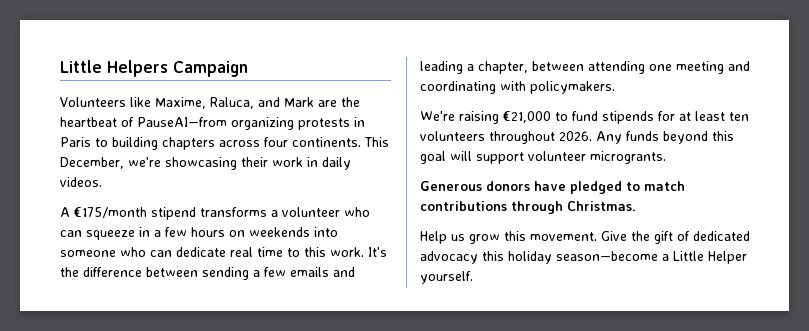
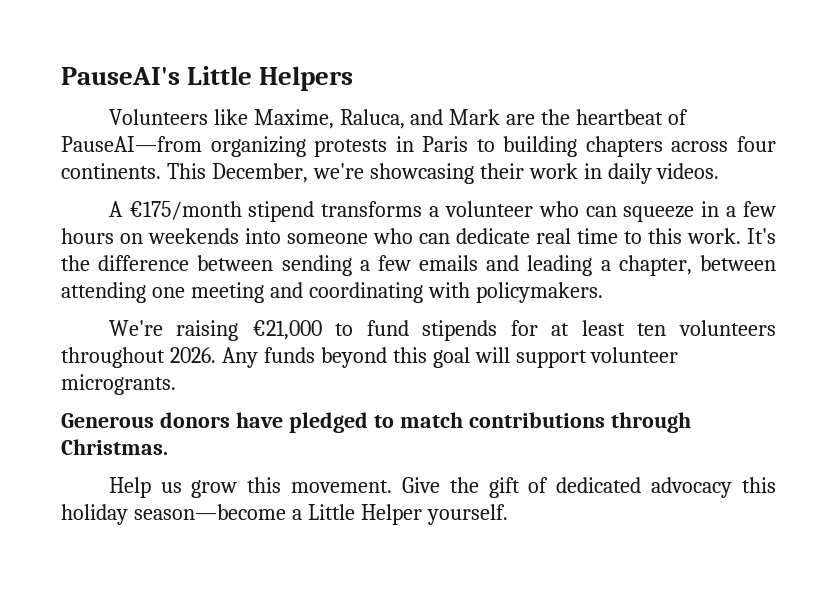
- Little Helpers Campaign
+ PauseAI's Little Helpers

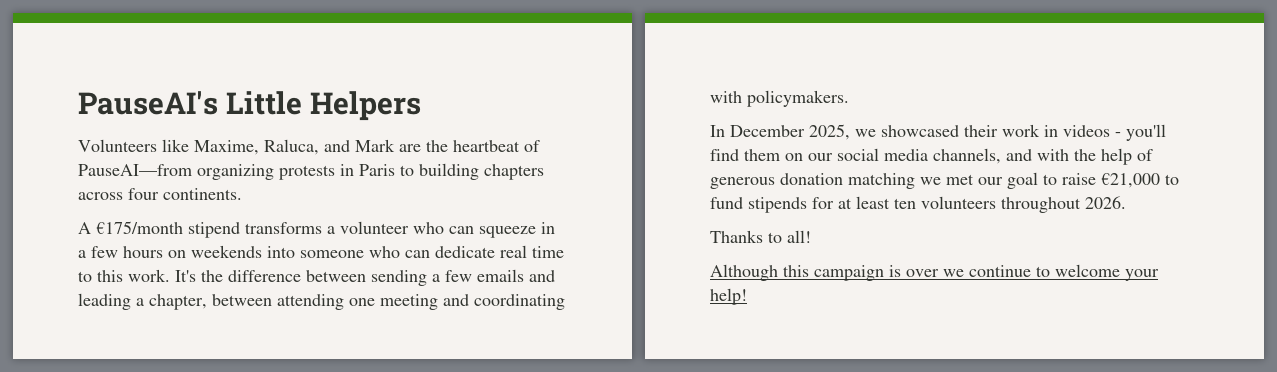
- This December, we're showcasing their work in daily videos.
- We're raising €21,000 to fund stipends for at least ten volunteers throughout 2026. Any funds beyond this goal will support volunteer microgrants.
- Generous donors have pledged to match contributions through Christmas.
- Help us grow this movement. Give the gift of dedicated advocacy this holiday season—become a Little Helper yourself.
+ In December 2025, we showcased their work in videos - you'll find them on our social media channels, and with the help of generous donation matching we met our goal to raise €21,000 to fund stipends for at least ten volunteers throughout 2026.
+ Thanks to all!
+ Although this campaign is over we continue to welcome your help!

